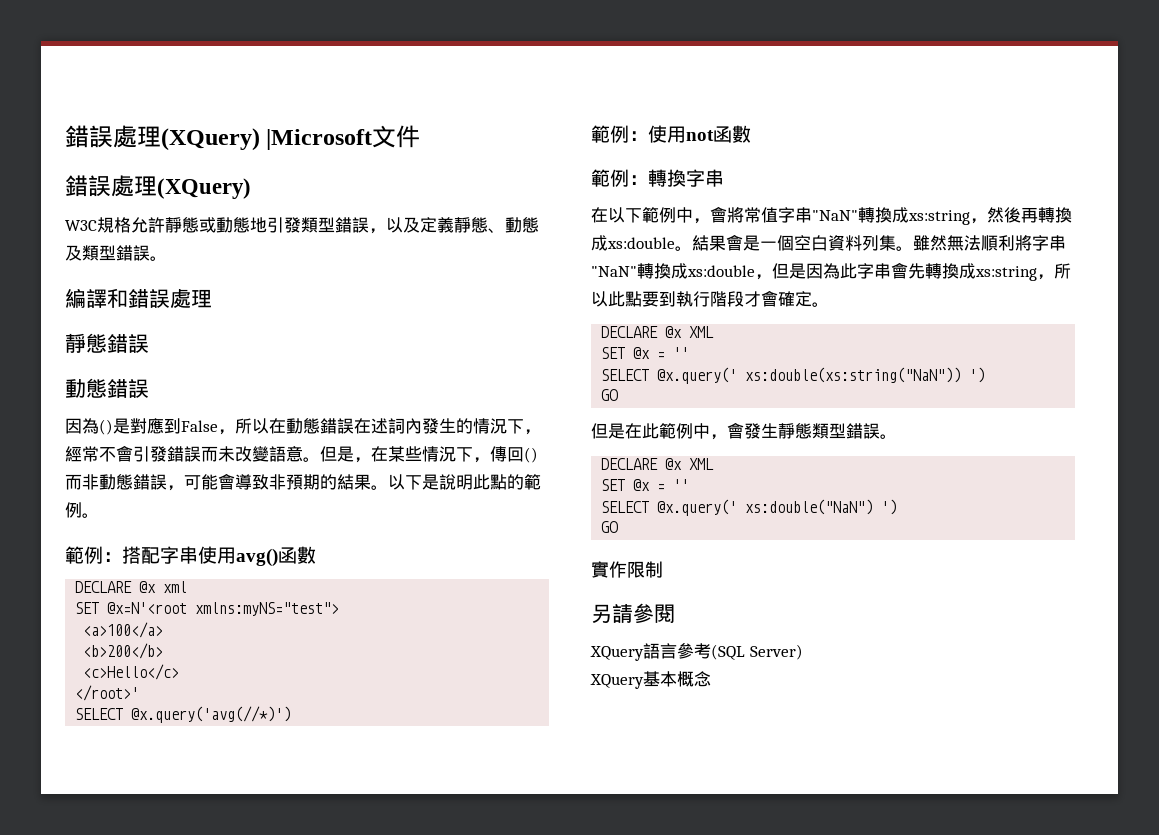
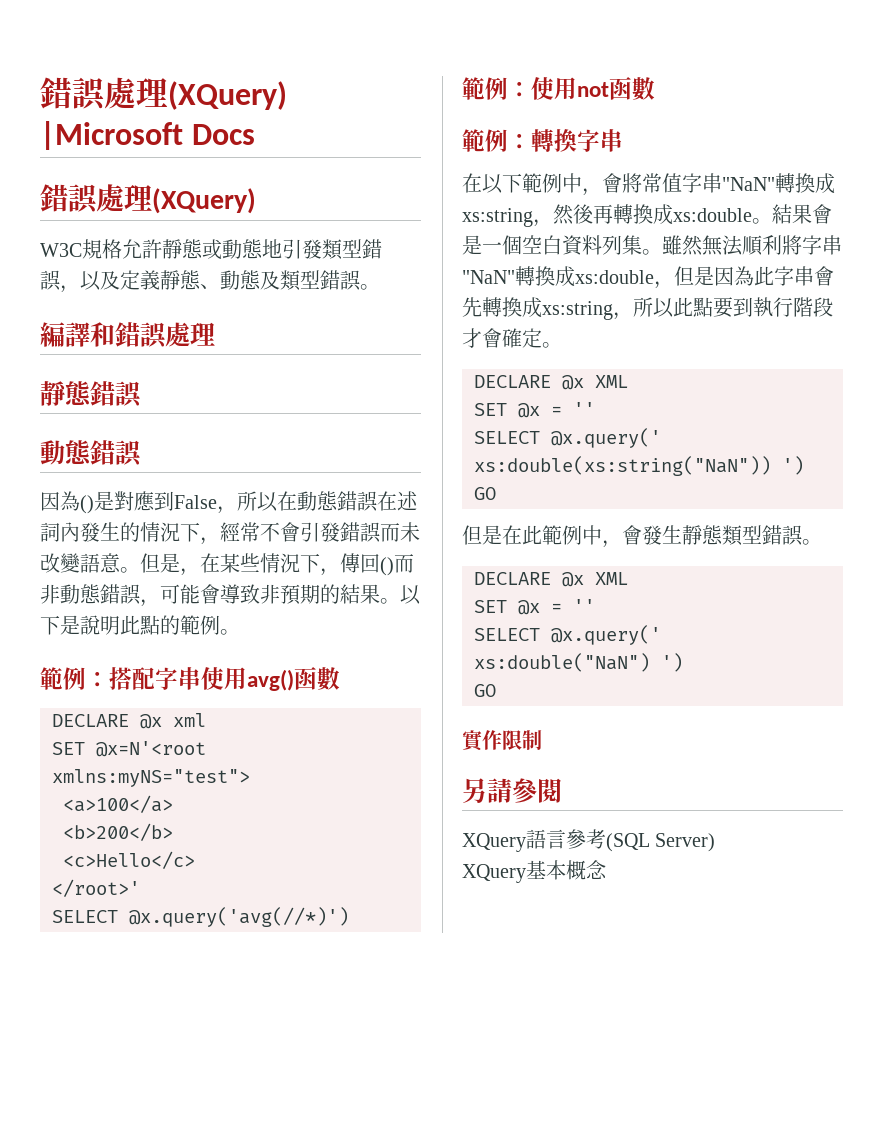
- 錯誤處理(XQuery) |Microsoft文件
+ 錯誤處理(XQuery) |Microsoft Docs

